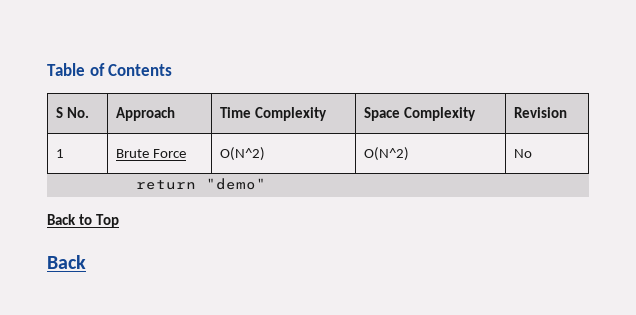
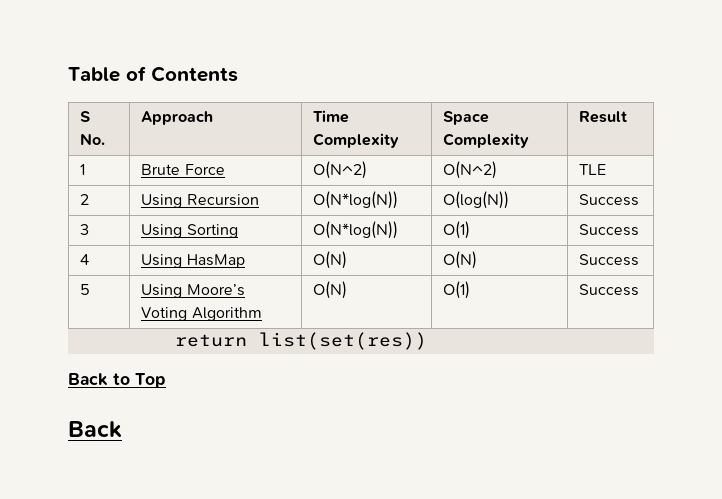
- S No. | Approach | Time Complexity | Space Complexity | Revision
+ S No. | Approach | Time Complexity | Space Complexity | Result
- 1 | Brute Force | O(N^2) | O(N^2) | No
+ 1 | Brute Force | O(N^2) | O(N^2) | TLE
+ 2 | Using Recursion | O(N*log(N)) | O(log(N)) | Success
+ 3 | Using Sorting | O(N*log(N)) | O(1) | Success
+ 4 | Using HasMap | O(N) | O(N) | Success
+ 5 | Using Moore’s Voting Algorithm | O(N) | O(1) | Success
- return "demo"
+ return list(set(res))

